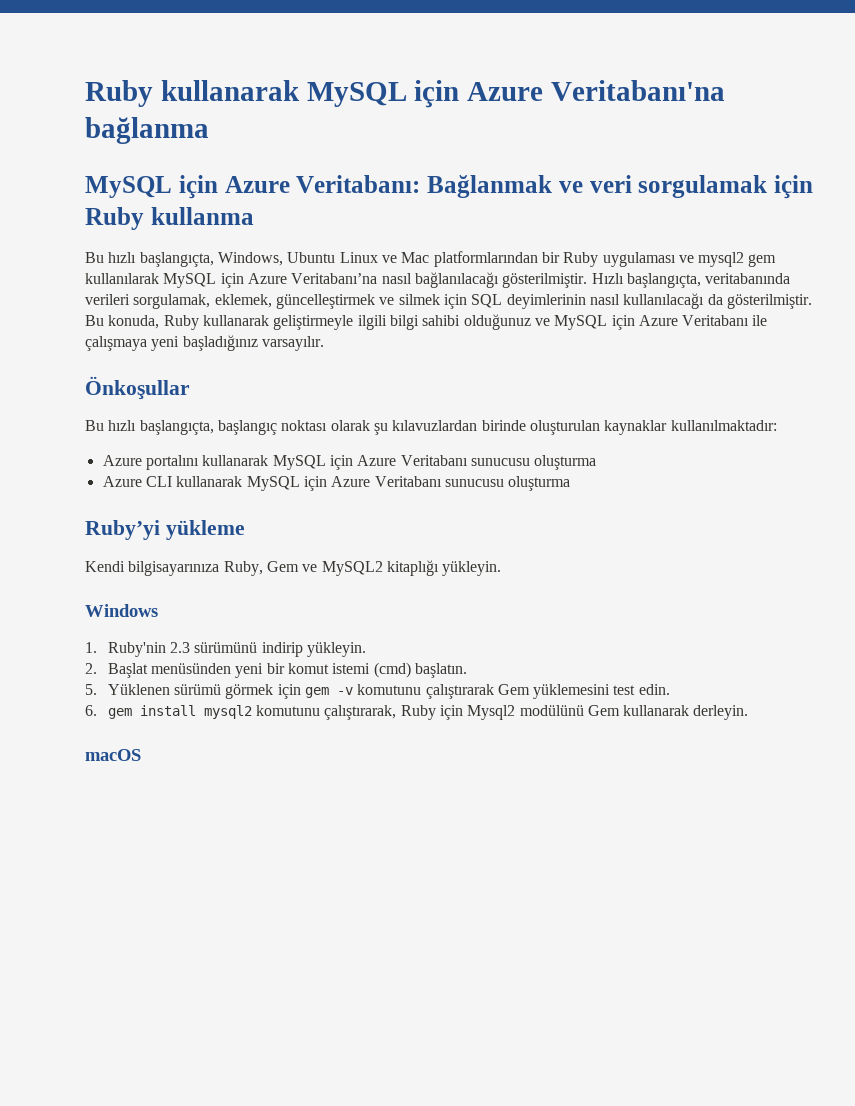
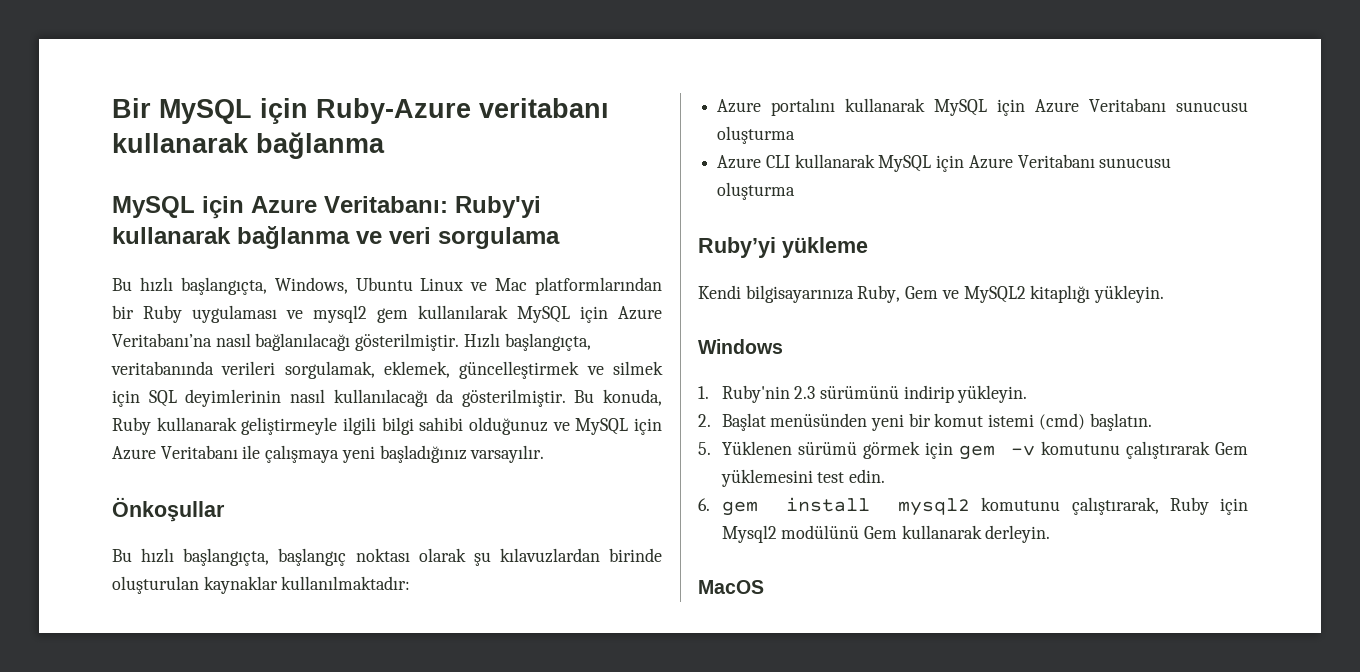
- Ruby kullanarak MySQL için Azure Veritabanı'na bağlanma
+ Bir MySQL için Ruby-Azure veritabanı kullanarak bağlanma
- MySQL için Azure Veritabanı: Bağlanmak ve veri sorgulamak için Ruby kullanma
+ MySQL için Azure Veritabanı: Ruby'yi kullanarak bağlanma ve veri sorgulama
- macOS
+ MacOS

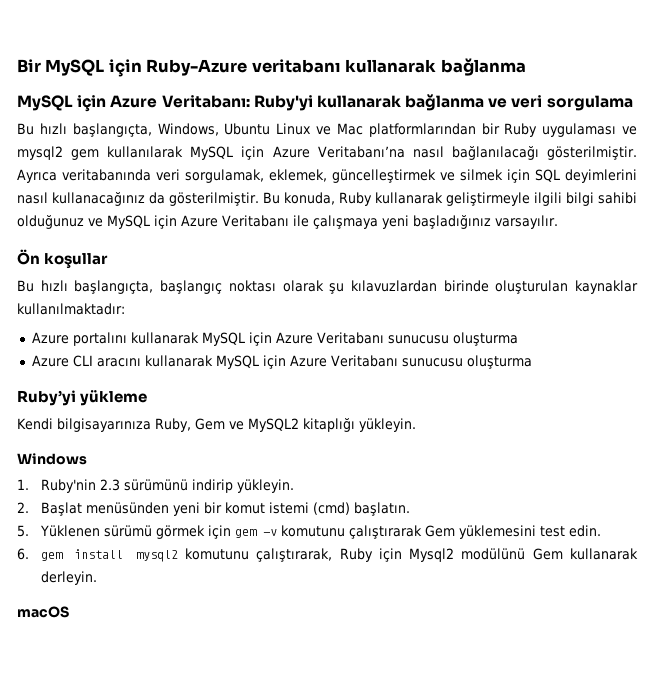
- Hızlı başlangıçta, veritabanında verileri sorgulamak, eklemek, güncelleştirmek ve silmek için SQL deyimlerinin nasıl kullanılacağı da gösterilmiştir.
+ Ayrıca veritabanında veri sorgulamak, eklemek, güncelleştirmek ve silmek için SQL deyimlerini nasıl kullanacağınız da gösterilmiştir.
- Önkoşullar
+ Ön koşullar
- Azure CLI kullanarak MySQL için Azure Veritabanı sunucusu oluşturma
+ Azure CLI aracını kullanarak MySQL için Azure Veritabanı sunucusu oluşturma
- MacOS
+ macOS

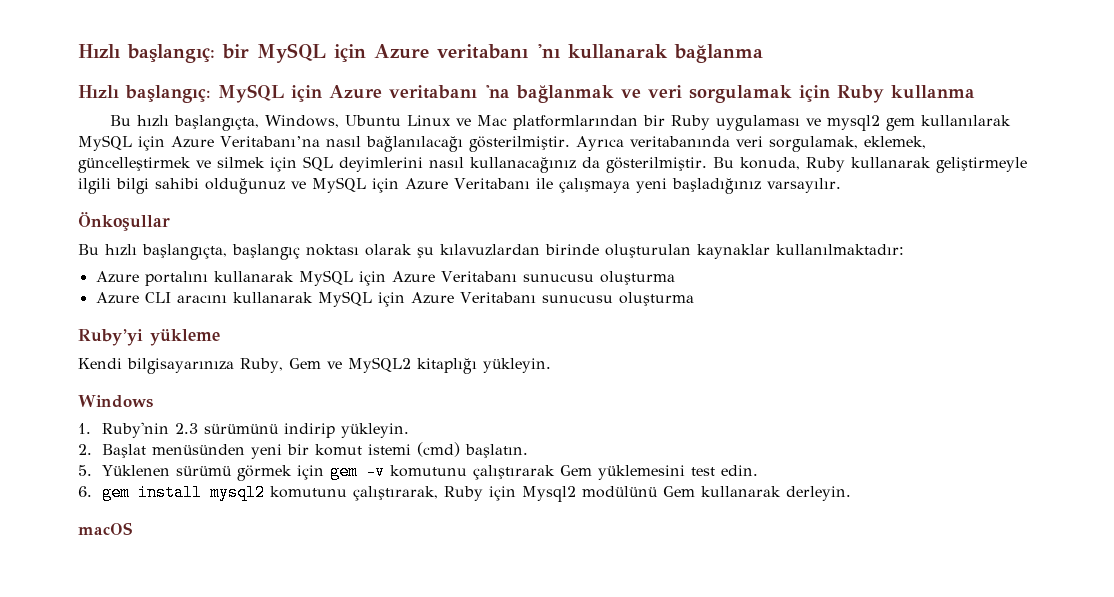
- Bir MySQL için Ruby-Azure veritabanı kullanarak bağlanma
+ Hızlı başlangıç: bir MySQL için Azure veritabanı 'nı kullanarak bağlanma
- MySQL için Azure Veritabanı: Ruby'yi kullanarak bağlanma ve veri sorgulama
+ Hızlı başlangıç: MySQL için Azure veritabanı 'na bağlanmak ve veri sorgulamak için Ruby kullanma
- Ön koşullar
+ Önkoşullar

